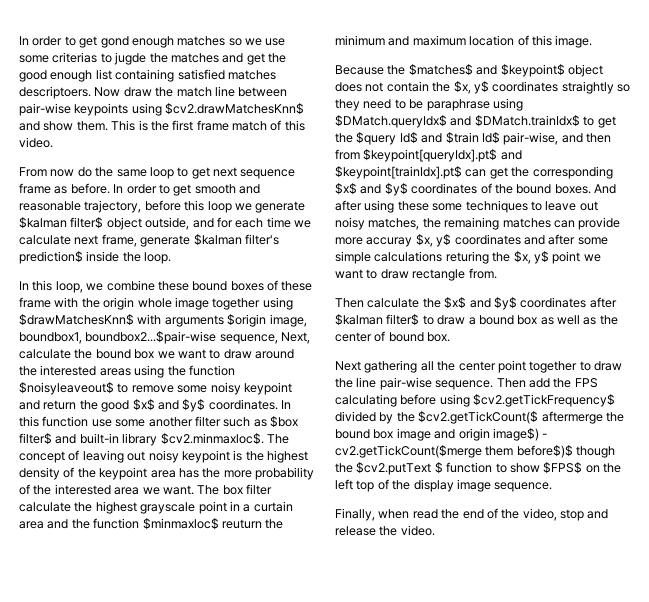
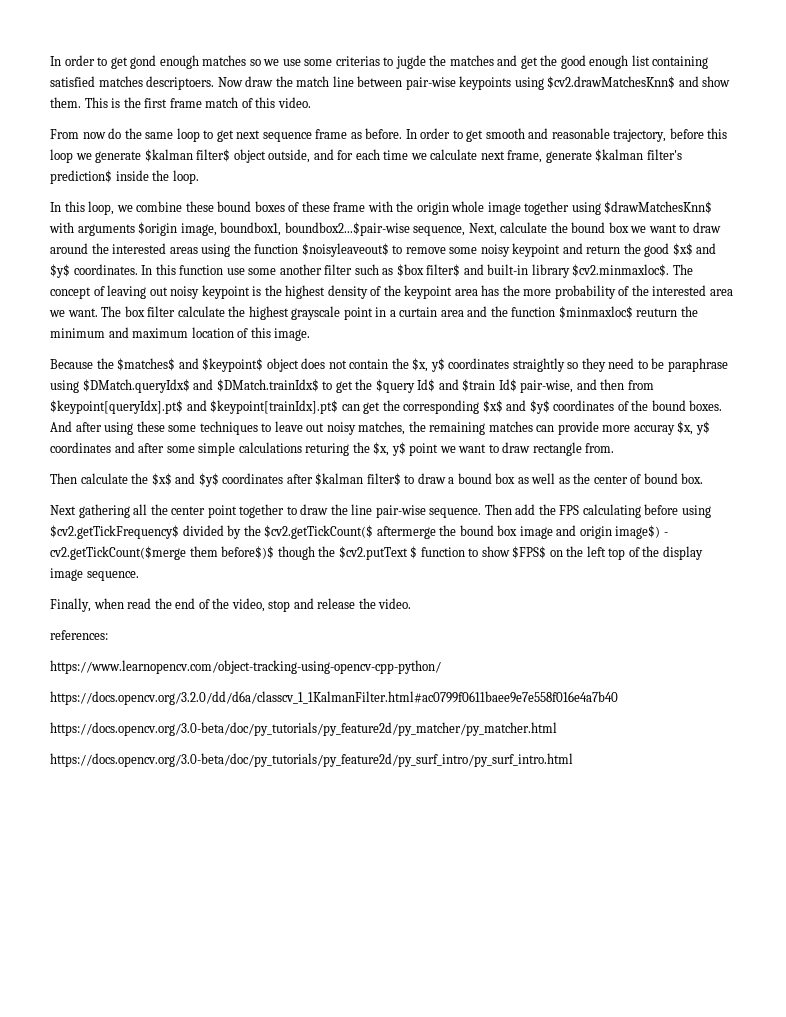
+ references:
+ https://www.learnopencv.com/object-tracking-using-opencv-cpp-python/
+ https://docs.opencv.org/3.2.0/dd/d6a/classcv_1_1KalmanFilter.html#ac0799f0611baee9e7e558f016e4a7b40
+ https://docs.opencv.org/3.0-beta/doc/py_tutorials/py_feature2d/py_matcher/py_matcher.html
+ https://docs.opencv.org/3.0-beta/doc/py_tutorials/py_feature2d/py_surf_intro/py_surf_intro.html

